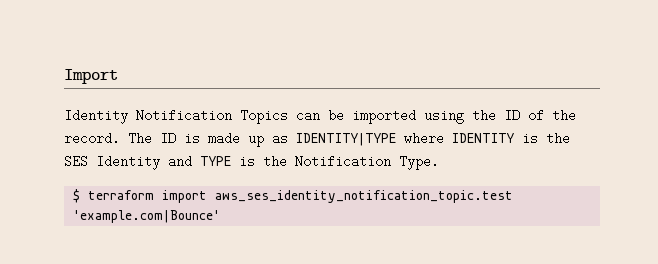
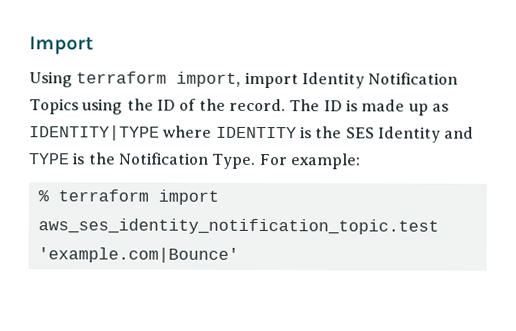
- Identity Notification Topics can be imported using the ID of the record.
+ Using terraform import, import Identity Notification Topics using the ID of the record.
- The ID is made up as IDENTITY|TYPE where IDENTITY is the SES Identity and TYPE is the Notification Type.
- $ terraform import aws_ses_identity_notification_topic.test 'example.com|Bounce'
+ The ID is made up as IDENTITY|TYPE where IDENTITY is the SES Identity and TYPE is the Notification Type. For example:
+ % terraform import aws_ses_identity_notification_topic.test 'example.com|Bounce'

